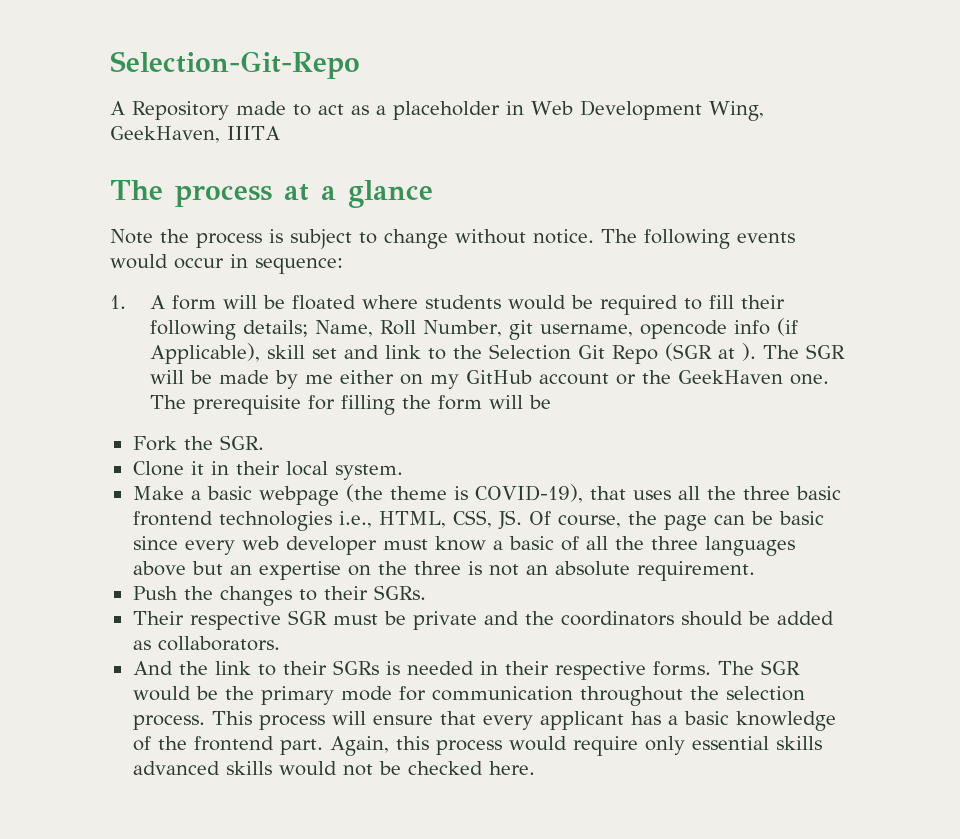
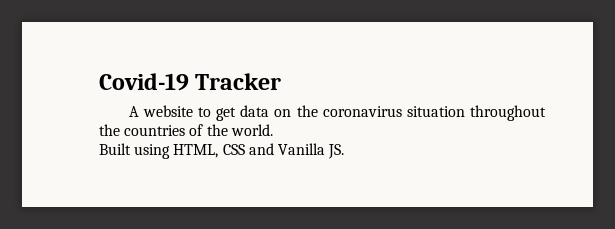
- Selection-Git-Repo
- A Repository made to act as a placeholder in Web Development Wing, GeekHaven, IIITA
- The process at a glance
- Note the process is subject to change without notice. The following events would occur in sequence:
- 1. A form will be floated where students would be required to fill their following details; Name, Roll Number, git username, opencode info (if Applicable), skill set and link to the Selection Git Repo (SGR at ). The SGR will be made by me either on my GitHub account or the GeekHaven one. The prerequisite for filling the form will be
- Fork the SGR.
- Clone it in their local system.
- Make a basic webpage (the theme is COVID-19), that uses all the three basic frontend technologies i.e., HTML, CSS, JS. Of course, the page can be basic since every web developer must know a basic of all the three languages above but an expertise on the three is not an absolute requirement.
- Push the changes to their SGRs.
- Their respective SGR must be private and the coordinators should be added as collaborators.
- And the link to their SGRs is needed in their respective forms. The SGR would be the primary mode for communication throughout the selection process. This process will ensure that every applicant has a basic knowledge of the frontend part. Again, this process would require only essential skills advanced skills would not be checked here.
+ Covid-19 Tracker
+ A website to get data on the coronavirus situation throughout the countries of the world.
+ Built using HTML, CSS and Vanilla JS.

